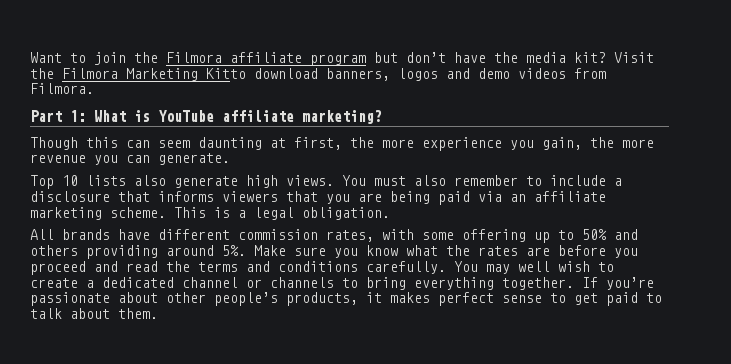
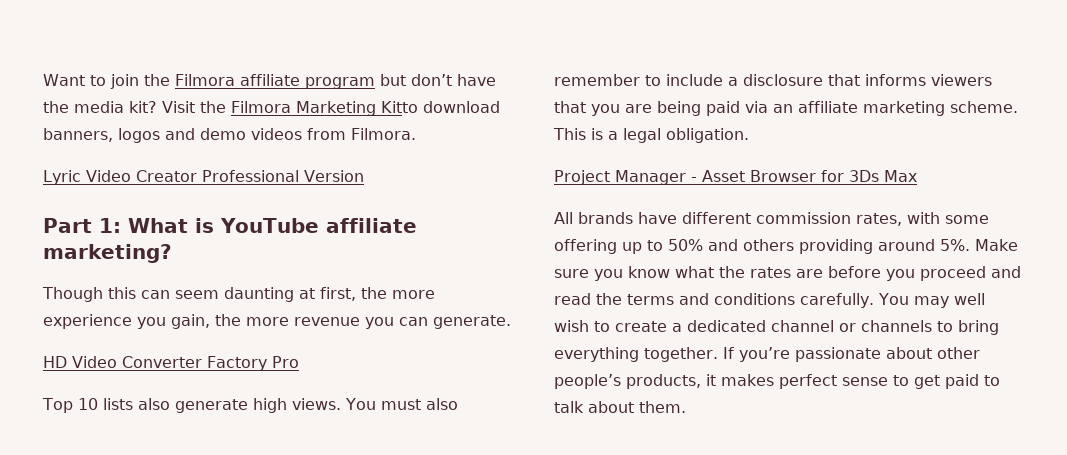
+ Lyric Video Creator Professional Version
+ HD Video Converter Factory Pro
+ Project Manager - Asset Browser for 3Ds Max

